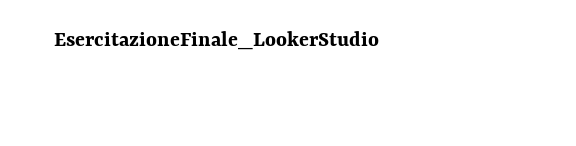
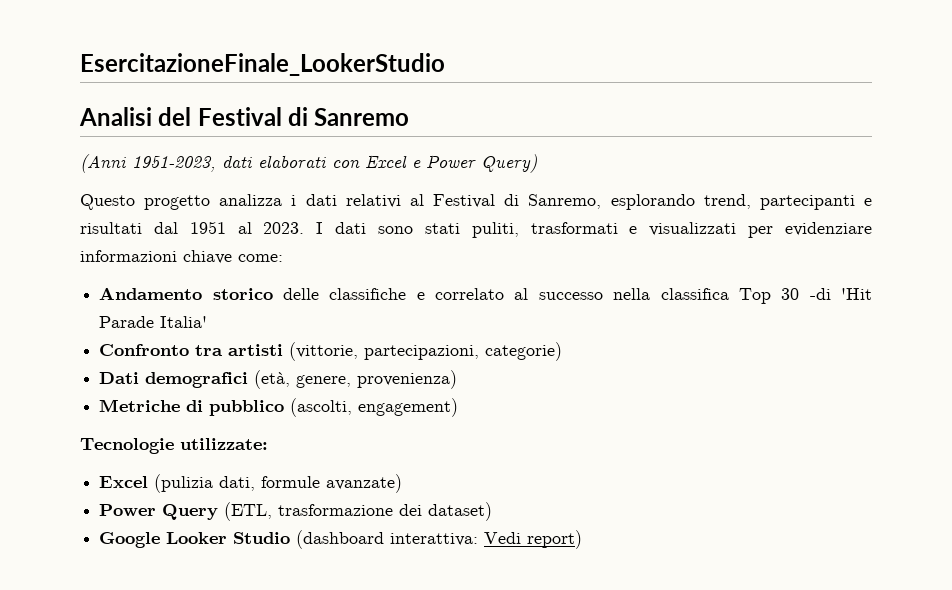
+ Analisi del Festival di Sanremo
+ (Anni 1951-2023, dati elaborati con Excel e Power Query)
+ Questo progetto analizza i dati relativi al Festival di Sanremo, esplorando trend, partecipanti e risultati dal 1951 al 2023. I dati sono stati puliti, trasformati e visualizzati per evidenziare informazioni chiave come:
+ Andamento storico delle classifiche e correlato al successo nella classifica Top 30 -di 'Hit Parade Italia'
+ Confronto tra artisti (vittorie, partecipazioni, categorie)
+ Dati demografici (età, genere, provenienza)
+ Metriche di pubblico (ascolti, engagement)
+ Tecnologie utilizzate:
+ Excel (pulizia dati, formule avanzate)
+ Power Query (ETL, trasformazione dei dataset)
+ Google Looker Studio (dashboard interattiva: Vedi report)

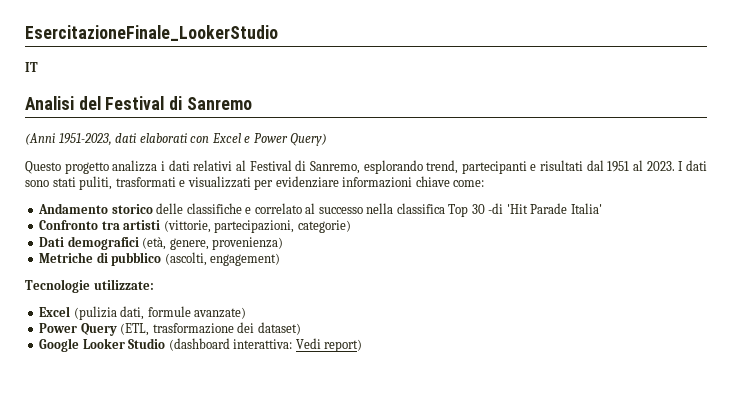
+ IT

